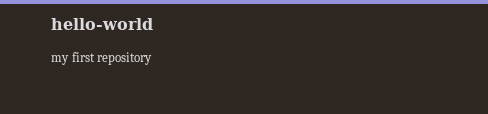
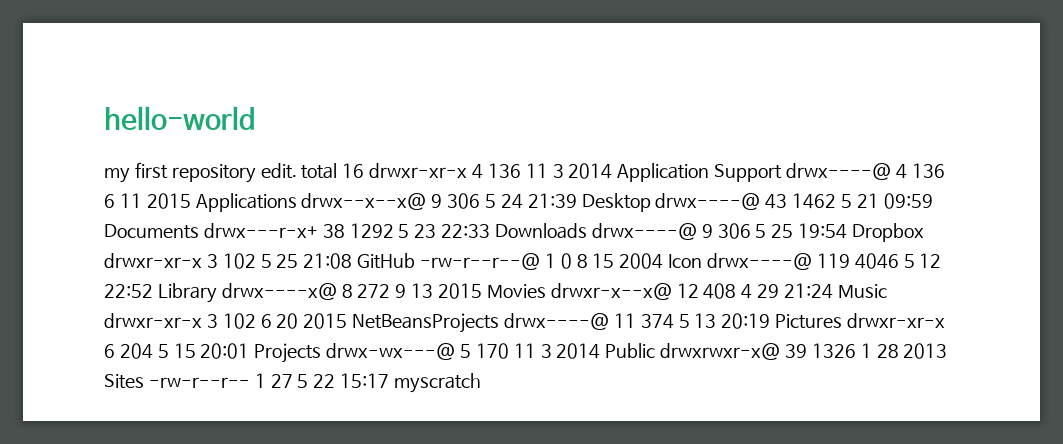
- my first repository
+ my first repository edit. total 16 drwxr-xr-x 4 136 11 3 2014 Application Support drwx----@ 4 136 6 11 2015 Applications drwx--x--x@ 9 306 5 24 21:39 Desktop drwx----@ 43 1462 5 21 09:59 Documents drwx---r-x+ 38 1292 5 23 22:33 Downloads drwx----@ 9 306 5 25 19:54 Dropbox drwxr-xr-x 3 102 5 25 21:08 GitHub -rw-r--r--@ 1 0 8 15 2004 Icon drwx----@ 119 4046 5 12 22:52 Library drwx----x@ 8 272 9 13 2015 Movies drwxr-x--x@ 12 408 4 29 21:24 Music drwxr-xr-x 3 102 6 20 2015 NetBeansProjects drwx----@ 11 374 5 13 20:19 Pictures drwxr-xr-x 6 204 5 15 20:01 Projects drwx-wx---@ 5 170 11 3 2014 Public drwxrwxr-x@ 39 1326 1 28 2013 Sites -rw-r--r-- 1 27 5 22 15:17 myscratch

